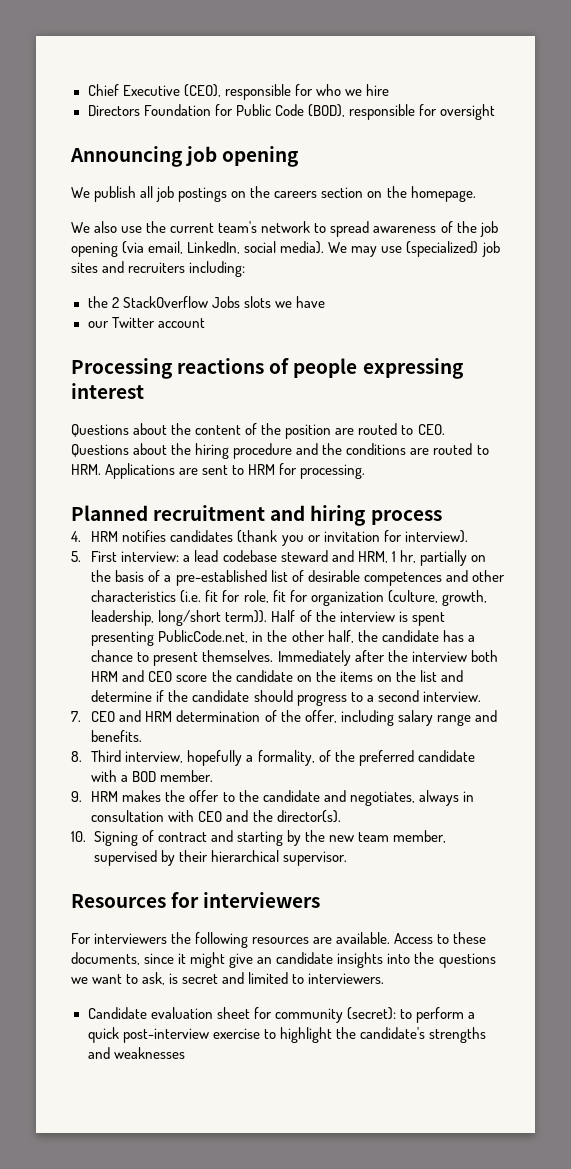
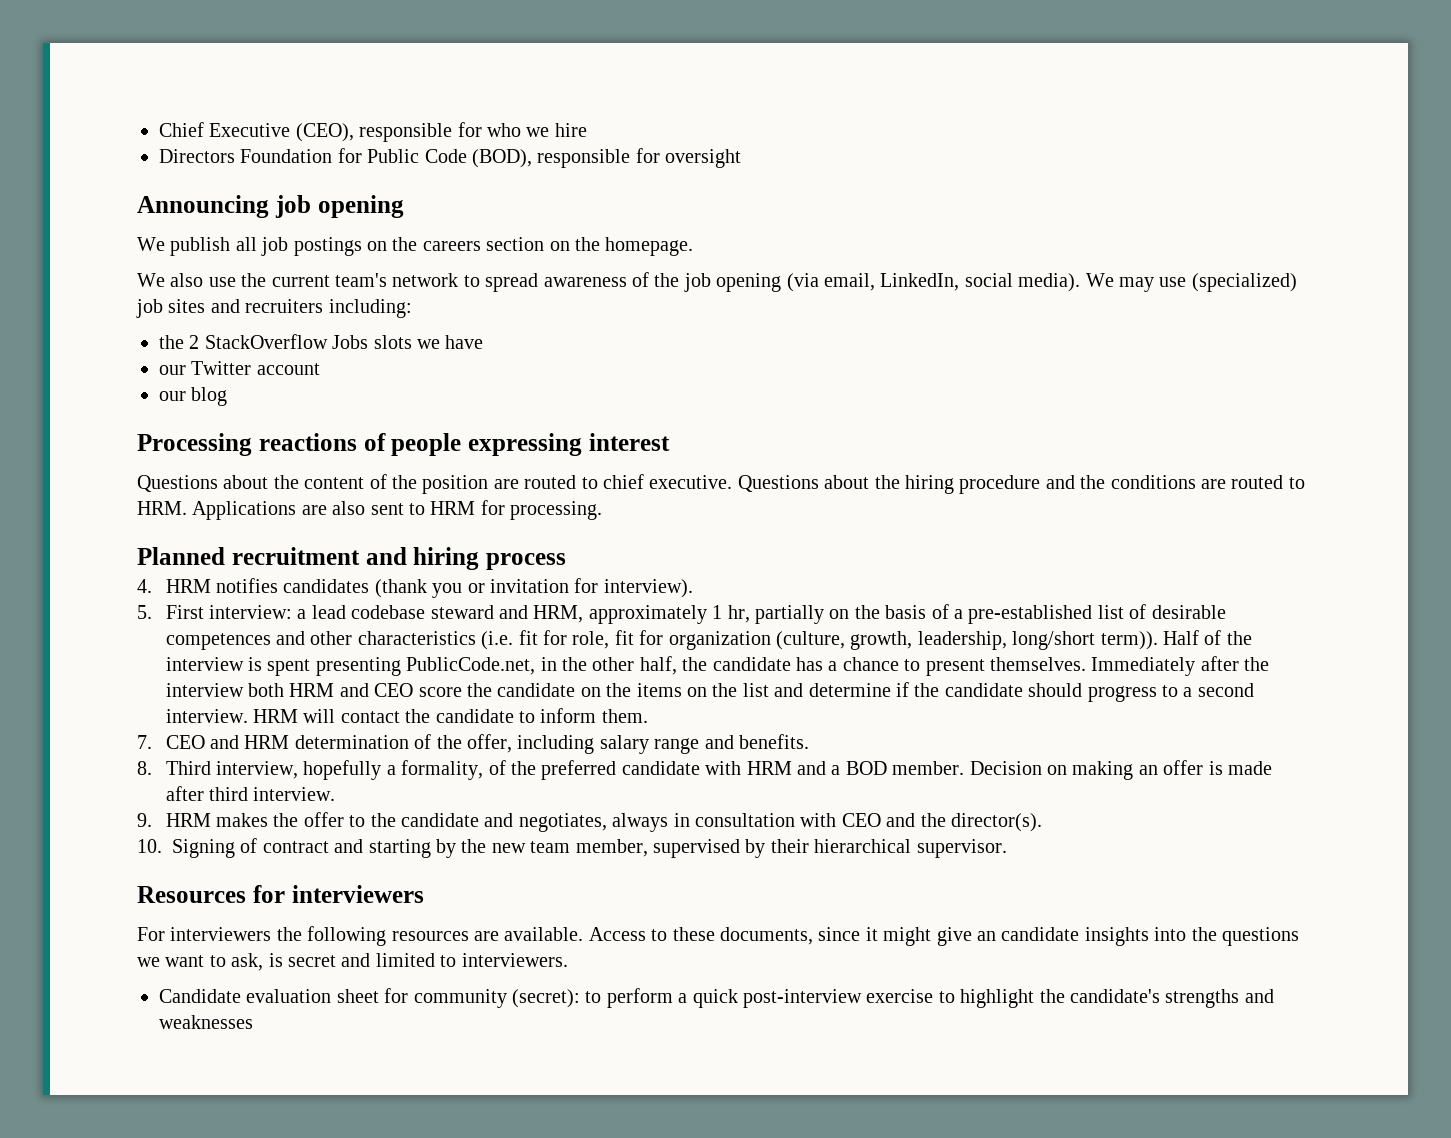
+ our blog
- Questions about the content of the position are routed to CEO. Questions about the hiring procedure and the conditions are routed to HRM. Applications are sent to HRM for processing.
+ Questions about the content of the position are routed to chief executive. Questions about the hiring procedure and the conditions are routed to HRM. Applications are also sent to HRM for processing.
- 5. First interview: a lead codebase steward and HRM, 1 hr, partially on the basis of a pre-established list of desirable competences and other characteristics (i.e. fit for role, fit for organization (culture, growth, leadership, long/short term)).
+ 5. First interview: a lead codebase steward and HRM, approximately 1 hr, partially on the basis of a pre-established list of desirable competences and other characteristics (i.e. fit for role, fit for organization (culture, growth, leadership, long/short term)).
+ HRM will contact the candidate to inform them.
- 8. Third interview, hopefully a formality, of the preferred candidate with a BOD member.
+ 8. Third interview, hopefully a formality, of the preferred candidate with HRM and a BOD member. Decision on making an offer is made after third interview.

